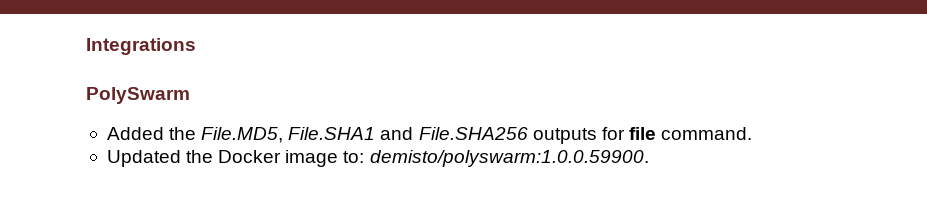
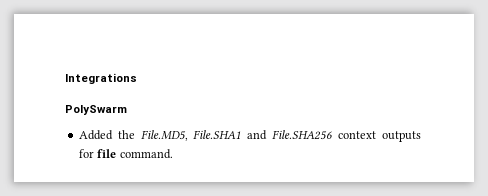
- Added the File.MD5, File.SHA1 and File.SHA256 outputs for file command.
+ Added the File.MD5, File.SHA1 and File.SHA256 context outputs for file command.
- Updated the Docker image to: demisto/polyswarm:1.0.0.59900.

